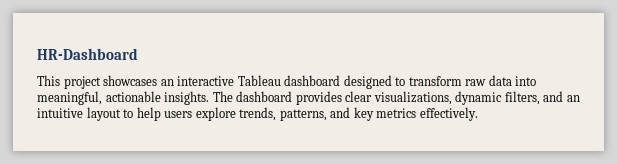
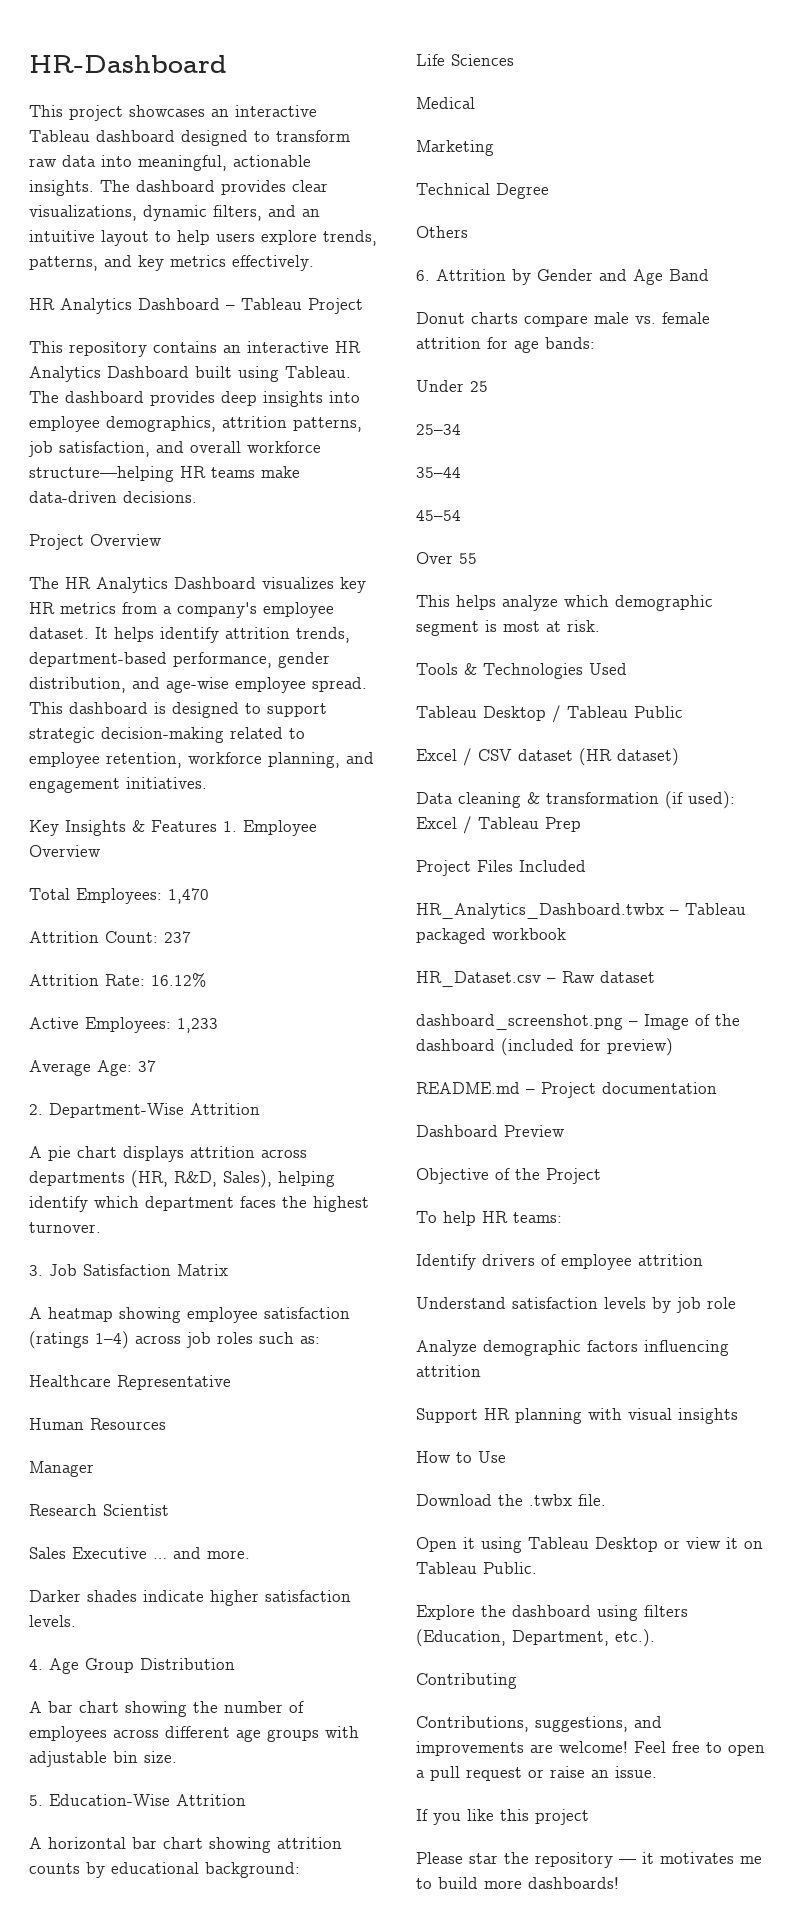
+ HR Analytics Dashboard – Tableau Project
+ This repository contains an interactive HR Analytics Dashboard built using Tableau. The dashboard provides deep insights into employee demographics, attrition patterns, job satisfaction, and overall workforce structure—helping HR teams make data-driven decisions.
+ Project Overview
+ The HR Analytics Dashboard visualizes key HR metrics from a company's employee dataset. It helps identify attrition trends, department-based performance, gender distribution, and age-wise employee spread. This dashboard is designed to support strategic decision-making related to employee retention, workforce planning, and engagement initiatives.
+ Key Insights & Features 1. Employee Overview
+ Total Employees: 1,470
+ Attrition Count: 237
+ Attrition Rate: 16.12%
+ Active Employees: 1,233
+ Average Age: 37
+ 2. Department-Wise Attrition
+ A pie chart displays attrition across departments (HR, R&D, Sales), helping identify which department faces the highest turnover.
+ 3. Job Satisfaction Matrix
+ A heatmap showing employee satisfaction (ratings 1–4) across job roles such as:
+ Healthcare Representative
+ Human Resources
+ Manager
+ Research Scientist
+ Sales Executive … and more.
+ Darker shades indicate higher satisfaction levels.
+ 4. Age Group Distribution
+ A bar chart showing the number of employees across different age groups with adjustable bin size.
+ 5. Education-Wise Attrition
+ A horizontal bar chart showing attrition counts by educational background:
+ Life Sciences
+ Medical
+ Marketing
+ Technical Degree
+ Others
+ 6. Attrition by Gender and Age Band
+ Donut charts compare male vs. female attrition for age bands:
+ Under 25
+ 25–34
+ 35–44
+ 45–54
+ Over 55
+ This helps analyze which demographic segment is most at risk.
+ Tools & Technologies Used
+ Tableau Desktop / Tableau Public
+ Excel / CSV dataset (HR dataset)
+ Data cleaning & transformation (if used): Excel / Tableau Prep
+ Project Files Included
+ HR_Analytics_Dashboard.twbx – Tableau packaged workbook
+ HR_Dataset.csv – Raw dataset
+ dashboard_screenshot.png – Image of the dashboard (included for preview)
+ README.md – Project documentation
+ Dashboard Preview
+ Objective of the Project
+ To help HR teams:
+ Identify drivers of employee attrition
+ Understand satisfaction levels by job role
+ Analyze demographic factors influencing attrition
+ Support HR planning with visual insights
+ How to Use
+ Download the .twbx file.
+ Open it using Tableau Desktop or view it on Tableau Public.
+ Explore the dashboard using filters (Education, Department, etc.).
+ Contributing
+ Contributions, suggestions, and improvements are welcome! Feel free to open a pull request or raise an issue.
+ If you like this project
+ Please star the repository — it motivates me to build more dashboards!

